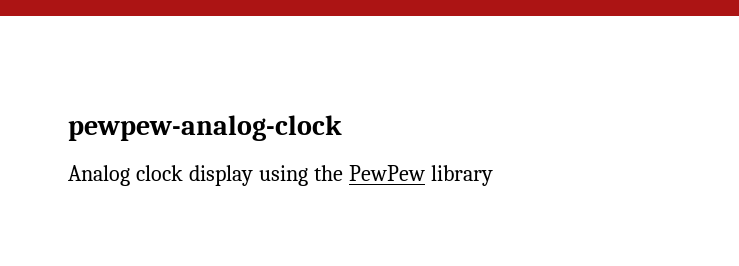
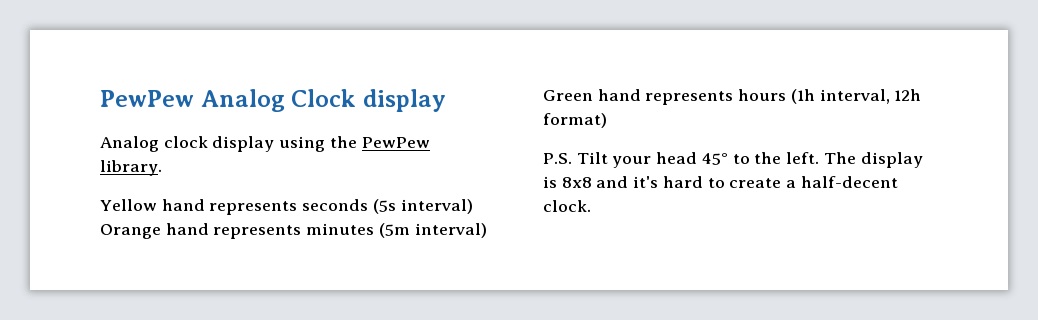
- pewpew-analog-clock
+ PewPew Analog Clock display
- Analog clock display using the PewPew library
+ Analog clock display using the PewPew library.
+ Yellow hand represents seconds (5s interval) Orange hand represents minutes (5m interval) Green hand represents hours (1h interval, 12h format)
+ P.S. Tilt your head 45° to the left. The display is 8x8 and it's hard to create a half-decent clock.

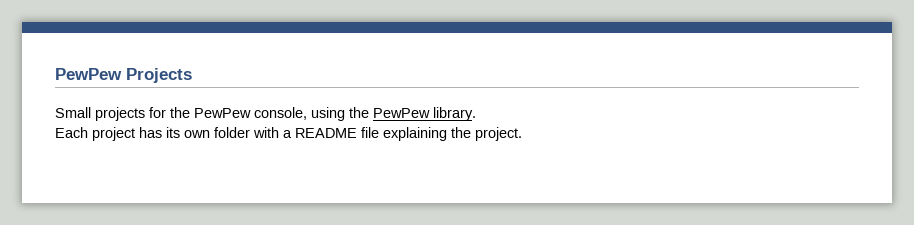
- PewPew Analog Clock display
- Analog clock display using the PewPew library.
- Yellow hand represents seconds (5s interval) Orange hand represents minutes (5m interval) Green hand represents hours (1h interval, 12h format)
- P.S. Tilt your head 45° to the left. The display is 8x8 and it's hard to create a half-decent clock.
+ PewPew Projects
+ Small projects for the PewPew console, using the PewPew library.
+ Each project has its own folder with a README file explaining the project.

